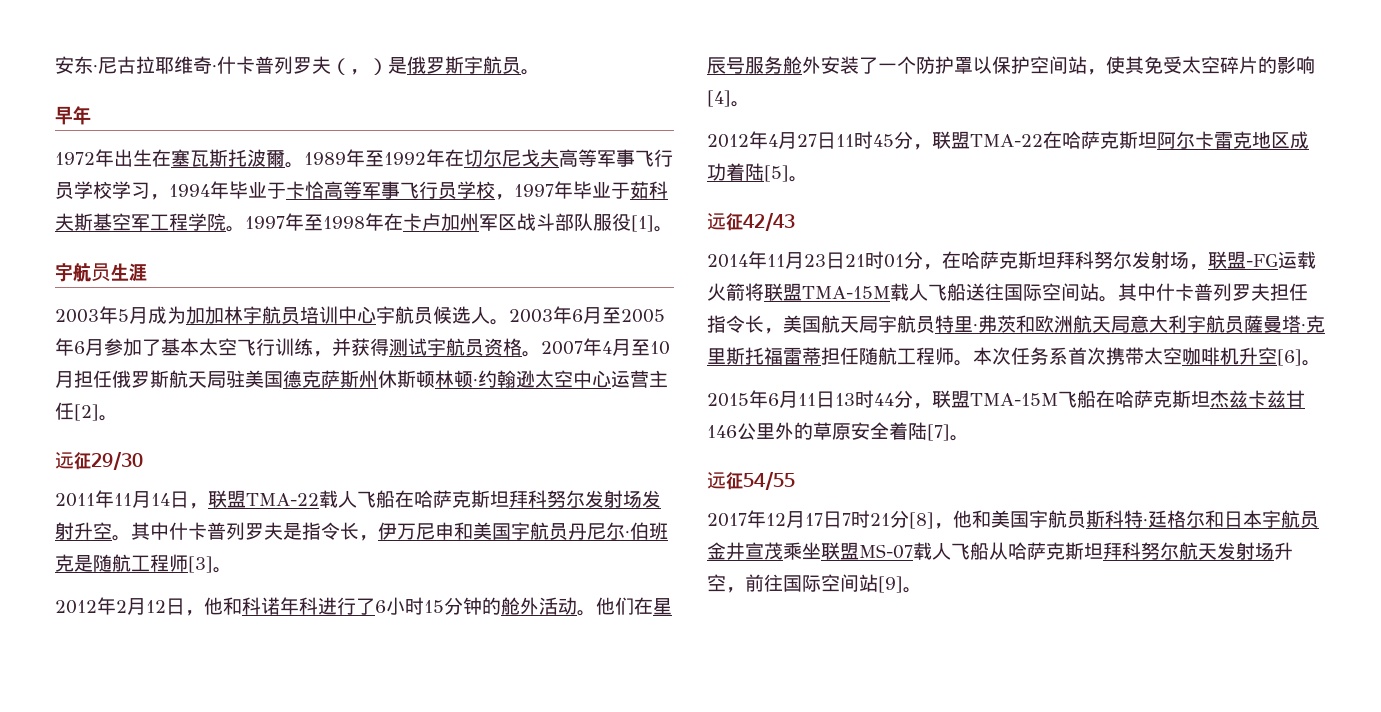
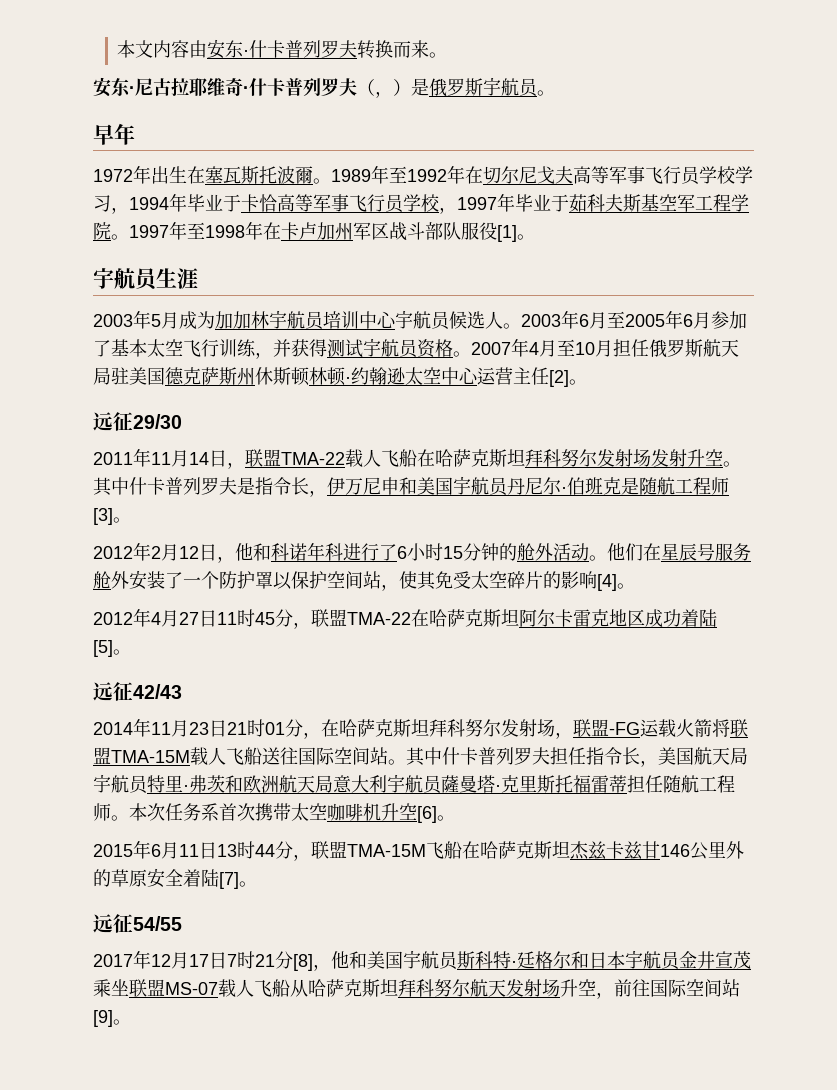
+ 本文内容由安东·什卡普列罗夫转换而来。

